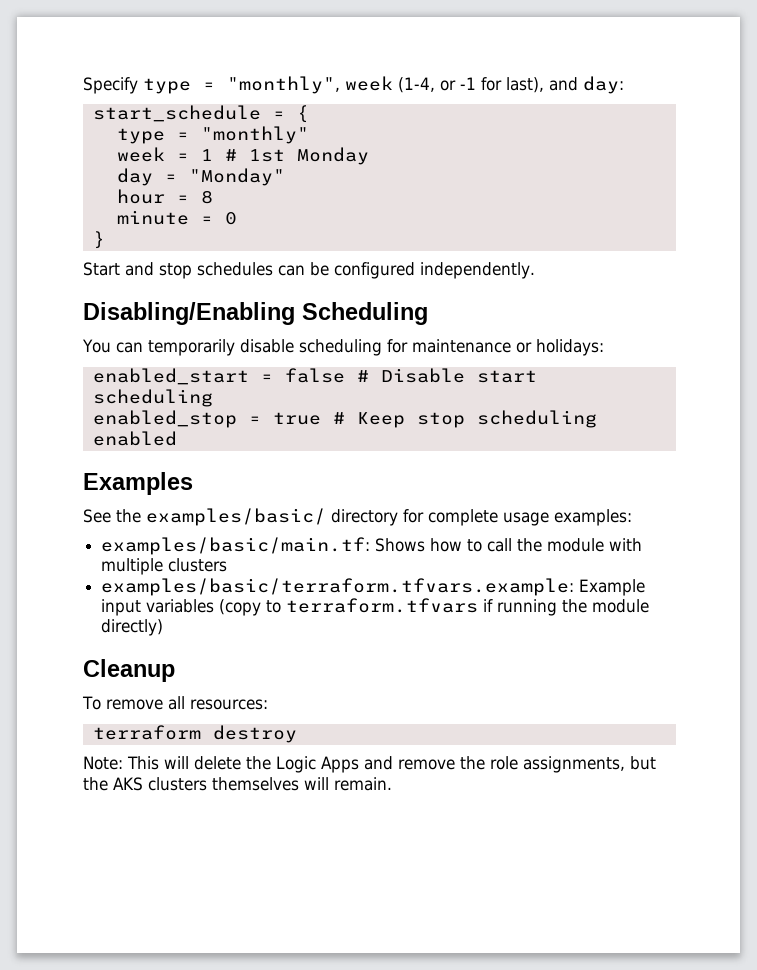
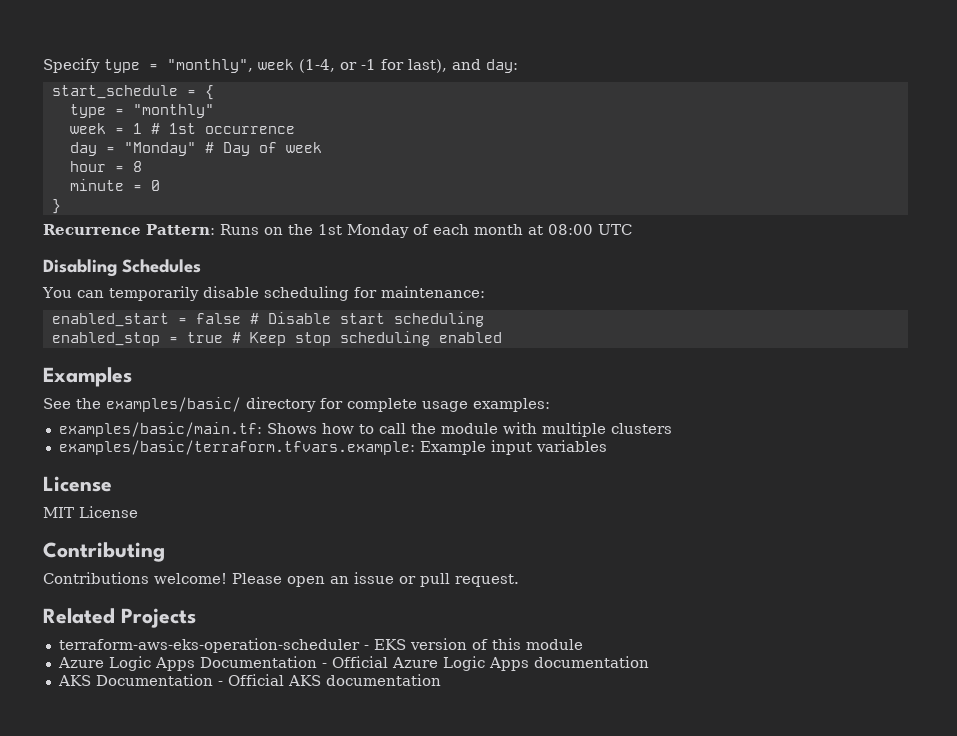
- week = 1 # 1st Monday
+ week = 1 # 1st occurrence
- day = "Monday"
+ day = "Monday" # Day of week
- Start and stop schedules can be configured independently.
- Disabling/Enabling Scheduling
+ Recurrence Pattern: Runs on the 1st Monday of each month at 08:00 UTC
+ Disabling Schedules
- You can temporarily disable scheduling for maintenance or holidays:
+ You can temporarily disable scheduling for maintenance:
- examples/basic/terraform.tfvars.example: Example input variables (copy to terraform.tfvars if running the module directly)
- Cleanup
- To remove all resources:
- terraform destroy
- Note: This will delete the Logic Apps and remove the role assignments, but the AKS clusters themselves will remain.
+ examples/basic/terraform.tfvars.example: Example input variables
+ License
+ MIT License
+ Contributing
+ Contributions welcome! Please open an issue or pull request.
+ Related Projects
+ terraform-aws-eks-operation-scheduler - EKS version of this module
+ Azure Logic Apps Documentation - Official Azure Logic Apps documentation
+ AKS Documentation - Official AKS documentation

